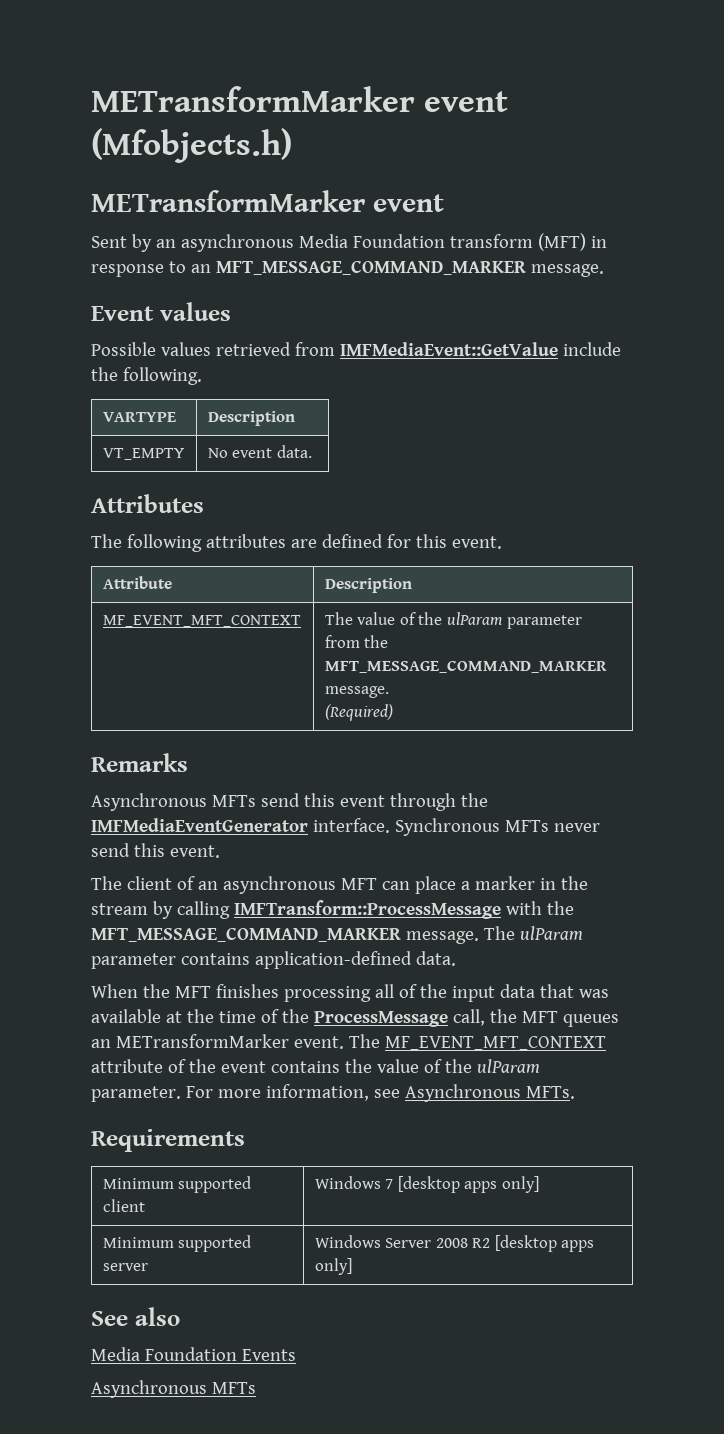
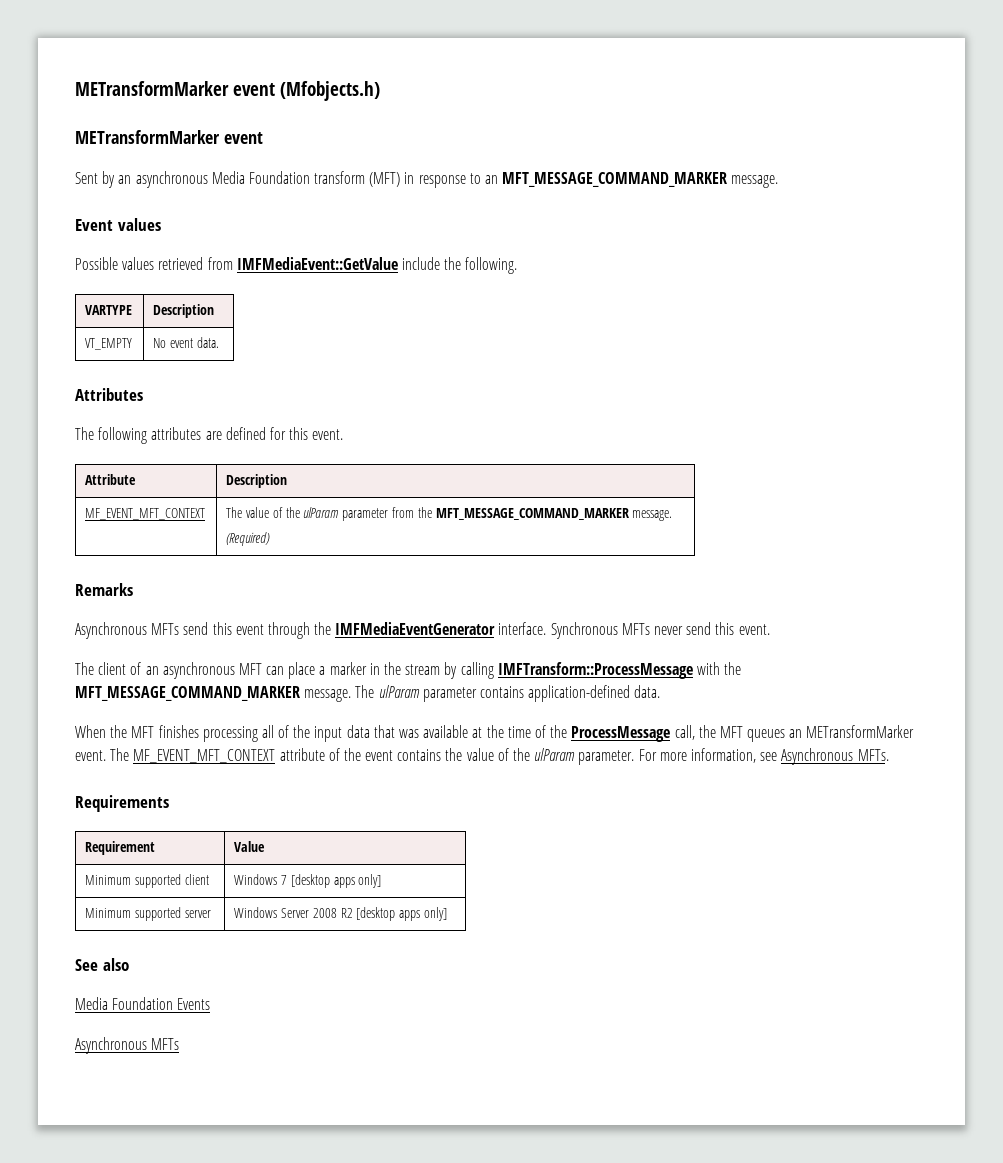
+ Requirement | Value

